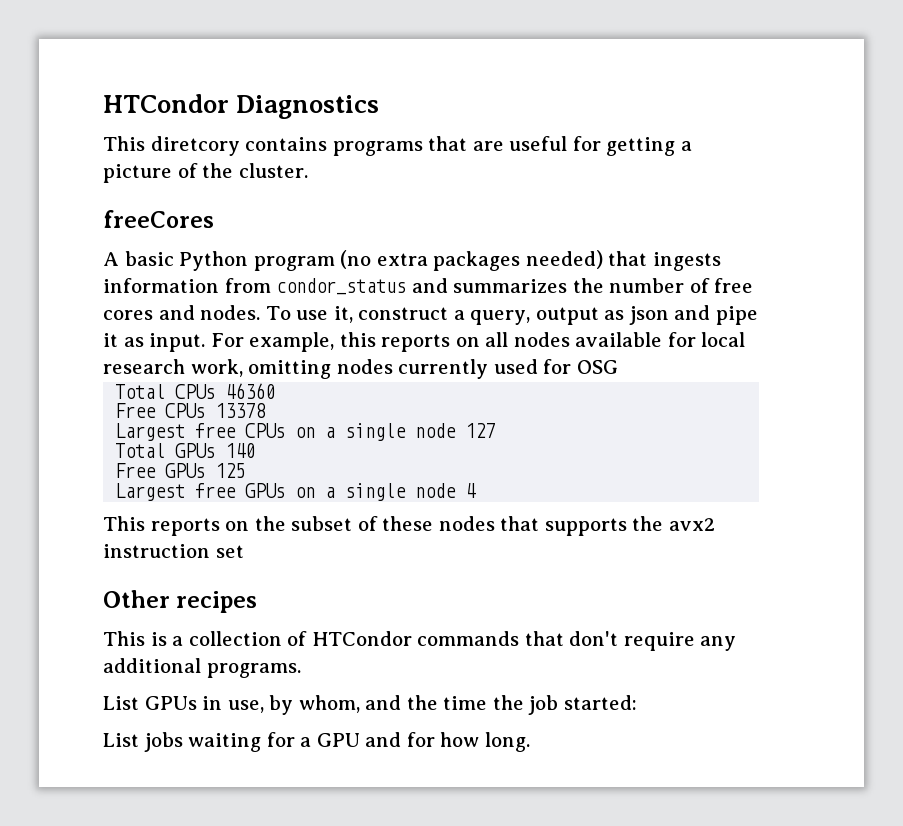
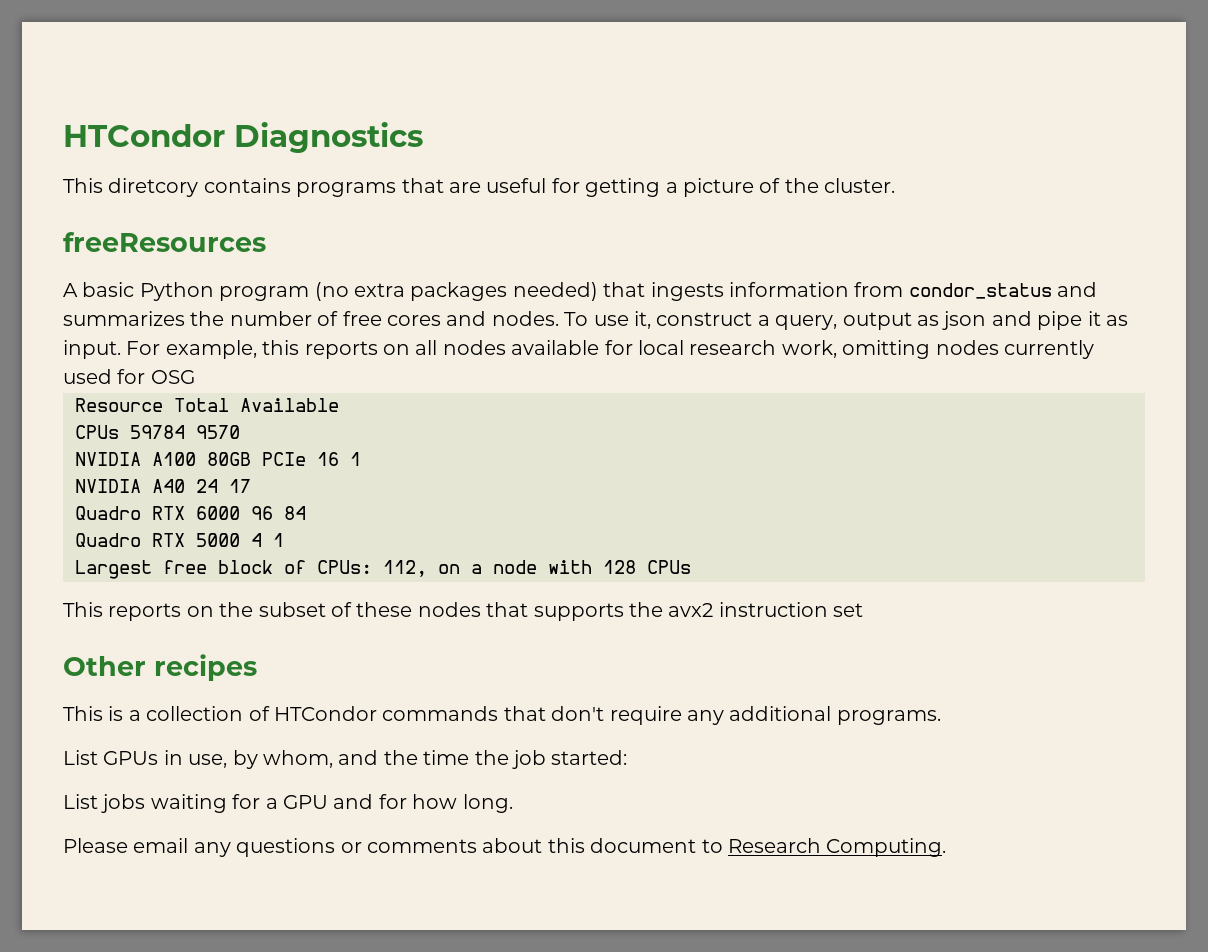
- freeCores
+ freeResources
- Total CPUs 46360
- Free CPUs 13378
- Largest free CPUs on a single node 127
- Total GPUs 140
- Free GPUs 125
- Largest free GPUs on a single node 4
+ Resource Total Available
+ CPUs 59784 9570
+ NVIDIA A100 80GB PCIe 16 1
+ NVIDIA A40 24 17
+ Quadro RTX 6000 96 84
+ Quadro RTX 5000 4 1
+ Largest free block of CPUs: 112, on a node with 128 CPUs
+ Please email any questions or comments about this document to Research Computing.

